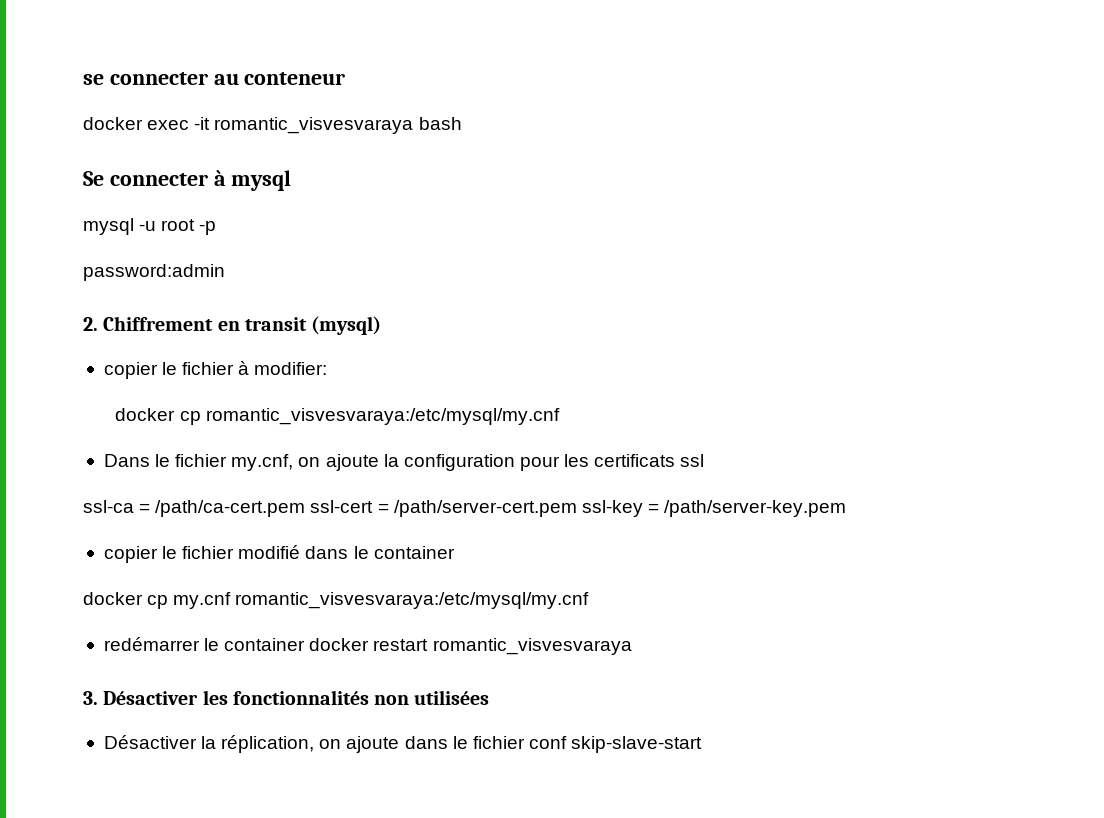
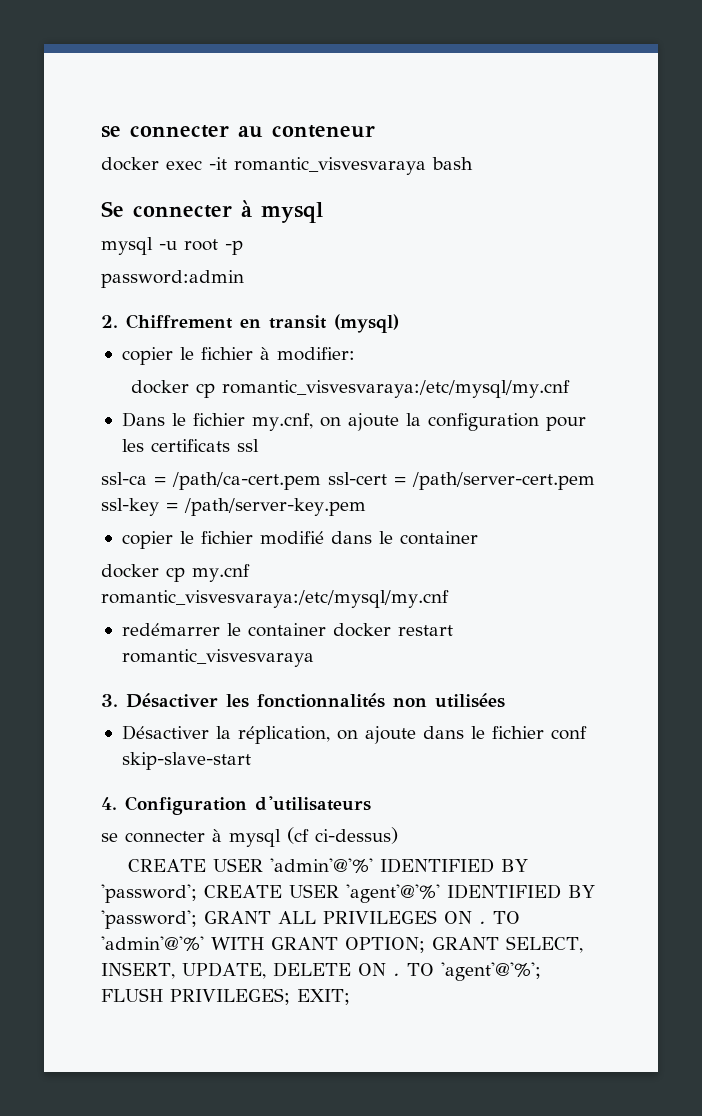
+ 4. Configuration d'utilisateurs
+ se connecter à mysql (cf ci-dessus)
+ CREATE USER 'admin'@'%' IDENTIFIED BY 'password'; CREATE USER 'agent'@'%' IDENTIFIED BY 'password'; GRANT ALL PRIVILEGES ON . TO 'admin'@'%' WITH GRANT OPTION; GRANT SELECT, INSERT, UPDATE, DELETE ON . TO 'agent'@'%'; FLUSH PRIVILEGES; EXIT;

